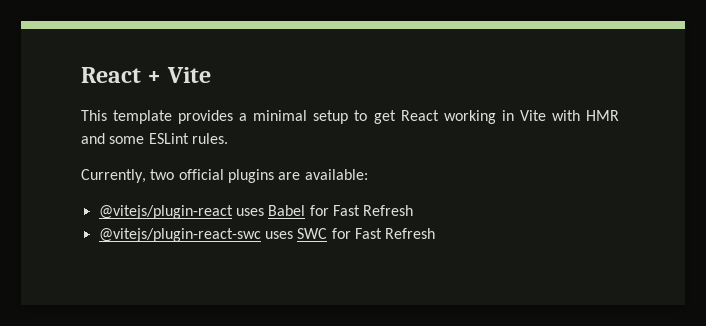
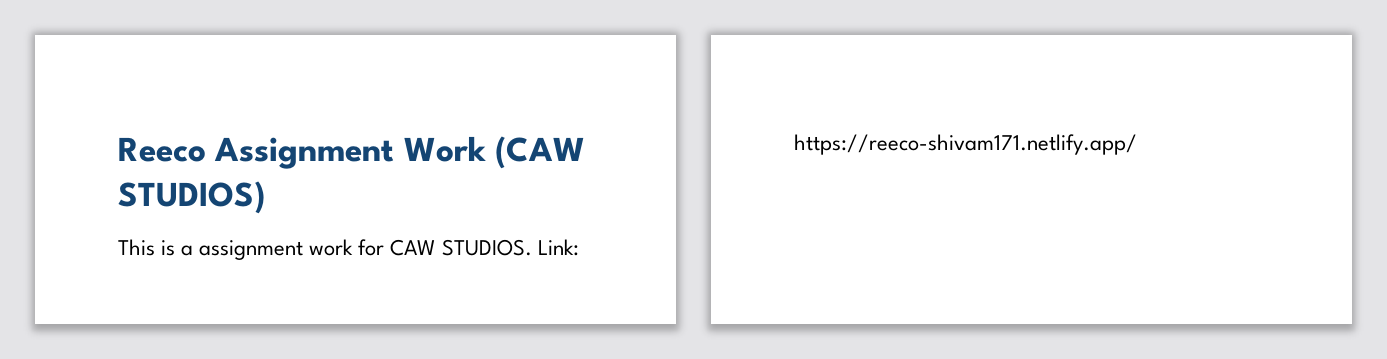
- React + Vite
- This template provides a minimal setup to get React working in Vite with HMR and some ESLint rules.
- Currently, two official plugins are available:
- @vitejs/plugin-react uses Babel for Fast Refresh
- @vitejs/plugin-react-swc uses SWC for Fast Refresh
+ Reeco Assignment Work (CAW STUDIOS)
+ This is a assignment work for CAW STUDIOS. Link: https://reeco-shivam171.netlify.app/

